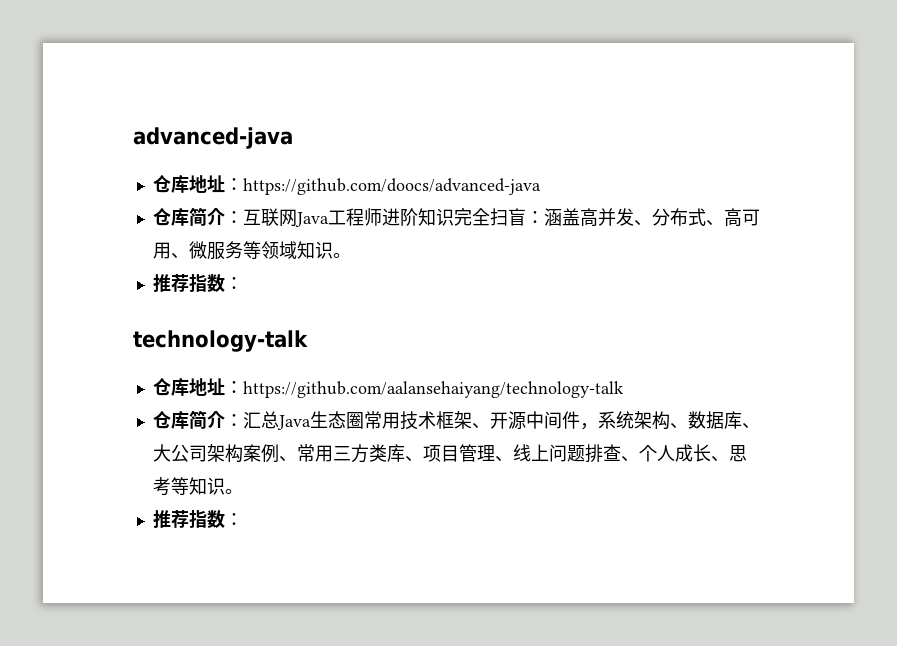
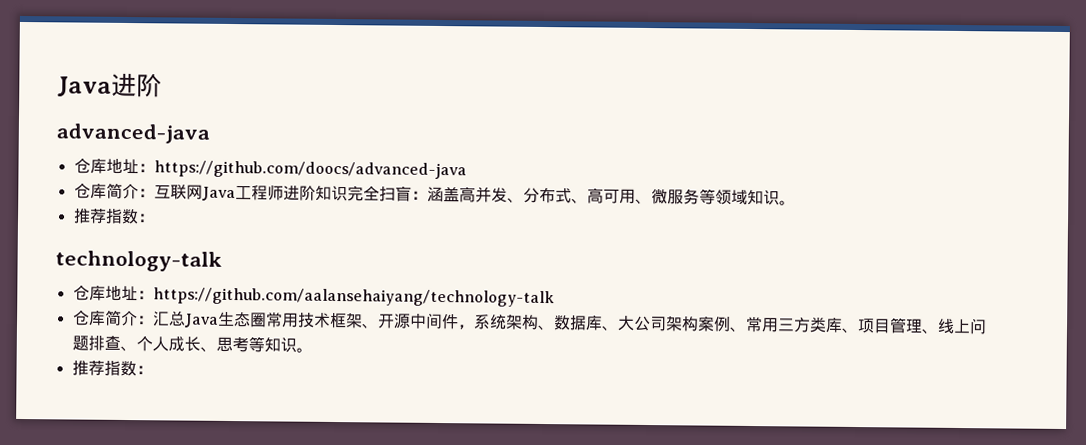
+ Java进阶

